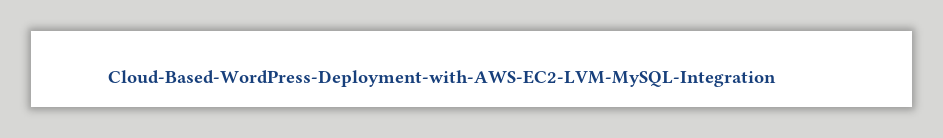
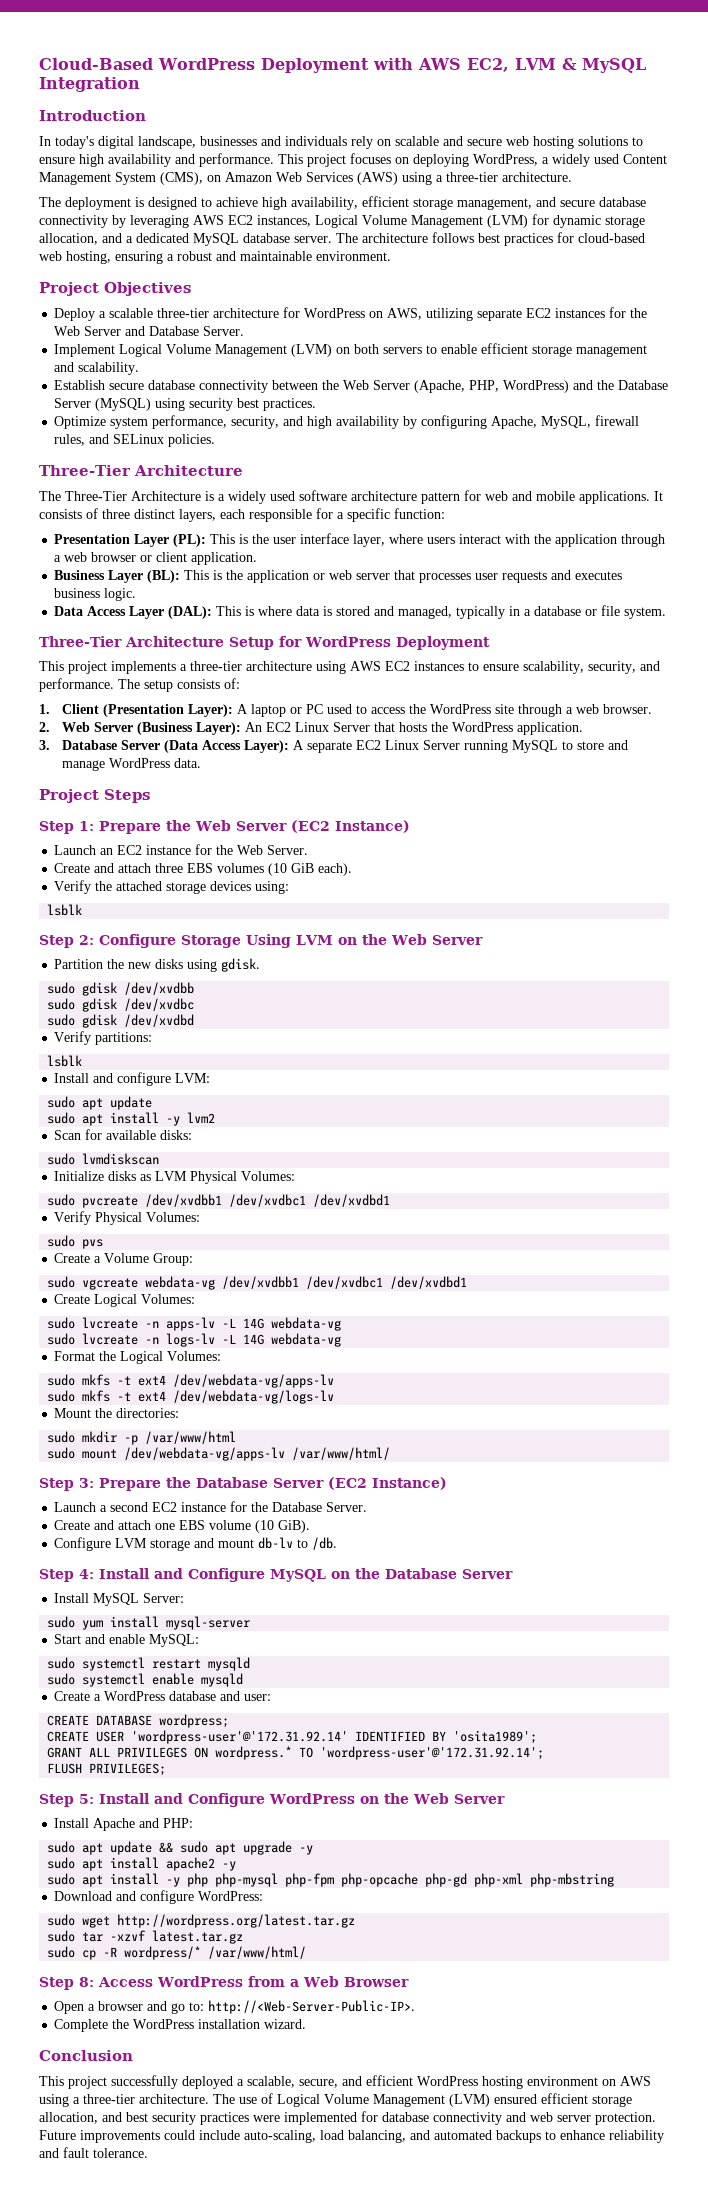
- Cloud-Based-WordPress-Deployment-with-AWS-EC2-LVM-MySQL-Integration
+ Cloud-Based WordPress Deployment with AWS EC2, LVM & MySQL Integration
+ Introduction
+ In today's digital landscape, businesses and individuals rely on scalable and secure web hosting solutions to ensure high availability and performance. This project focuses on deploying WordPress, a widely used Content Management System (CMS), on Amazon Web Services (AWS) using a three-tier architecture.
+ The deployment is designed to achieve high availability, efficient storage management, and secure database connectivity by leveraging AWS EC2 instances, Logical Volume Management (LVM) for dynamic storage allocation, and a dedicated MySQL database server. The architecture follows best practices for cloud-based web hosting, ensuring a robust and maintainable environment.
+ Project Objectives
+ Deploy a scalable three-tier architecture for WordPress on AWS, utilizing separate EC2 instances for the Web Server and Database Server.
+ Implement Logical Volume Management (LVM) on both servers to enable efficient storage management and scalability.
+ Establish secure database connectivity between the Web Server (Apache, PHP, WordPress) and the Database Server (MySQL) using security best practices.
+ Optimize system performance, security, and high availability by configuring Apache, MySQL, firewall rules, and SELinux policies.
+ Three-Tier Architecture
+ The Three-Tier Architecture is a widely used software architecture pattern for web and mobile applications. It consists of three distinct layers, each responsible for a specific function:
+ Presentation Layer (PL): This is the user interface layer, where users interact with the application through a web browser or client application.
+ Business Layer (BL): This is the application or web server that processes user requests and executes business logic.
+ Data Access Layer (DAL): This is where data is stored and managed, typically in a database or file system.
+ Three-Tier Architecture Setup for WordPress Deployment
+ This project implements a three-tier architecture using AWS EC2 instances to ensure scalability, security, and performance. The setup consists of:
+ 1. Client (Presentation Layer): A laptop or PC used to access the WordPress site through a web browser.
+ 2. Web Server (Business Layer): An EC2 Linux Server that hosts the WordPress application.
+ 3. Database Server (Data Access Layer): A separate EC2 Linux Server running MySQL to store and manage WordPress data.
+ Project Steps
+ Step 1: Prepare the Web Server (EC2 Instance)
+ Launch an EC2 instance for the Web Server.
+ Create and attach three EBS volumes (10 GiB each).
+ Verify the attached storage devices using:
+ lsblk
+ Step 2: Configure Storage Using LVM on the Web Server
+ Partition the new disks using gdisk.
+ sudo gdisk /dev/xvdbb
+ sudo gdisk /dev/xvdbc
+ sudo gdisk /dev/xvdbd
+ Verify partitions:
+ lsblk
+ Install and configure LVM:
+ sudo apt update
+ sudo apt install -y lvm2
+ Scan for available disks:
+ sudo lvmdiskscan
+ Initialize disks as LVM Physical Volumes:
+ sudo pvcreate /dev/xvdbb1 /dev/xvdbc1 /dev/xvdbd1
+ Verify Physical Volumes:
+ sudo pvs
+ Create a Volume Group:
+ sudo vgcreate webdata-vg /dev/xvdbb1 /dev/xvdbc1 /dev/xvdbd1
+ Create Logical Volumes:
+ sudo lvcreate -n apps-lv -L 14G webdata-vg
+ sudo lvcreate -n logs-lv -L 14G webdata-vg
+ Format the Logical Volumes:
+ sudo mkfs -t ext4 /dev/webdata-vg/apps-lv
+ sudo mkfs -t ext4 /dev/webdata-vg/logs-lv
+ Mount the directories:
+ sudo mkdir -p /var/www/html
+ sudo mount /dev/webdata-vg/apps-lv /var/www/html/
+ Step 3: Prepare the Database Server (EC2 Instance)
+ Launch a second EC2 instance for the Database Server.
+ Create and attach one EBS volume (10 GiB).
+ Configure LVM storage and mount db-lv to /db.
+ Step 4: Install and Configure MySQL on the Database Server
+ Install MySQL Server:
+ sudo yum install mysql-server
+ Start and enable MySQL:
+ sudo systemctl restart mysqld
+ sudo systemctl enable mysqld
+ Create a WordPress database and user:
+ CREATE DATABASE wordpress;
+ CREATE USER 'wordpress-user'@'172.31.92.14' IDENTIFIED BY 'osita1989';
+ GRANT ALL PRIVILEGES ON wordpress.* TO 'wordpress-user'@'172.31.92.14';
+ FLUSH PRIVILEGES;
+ Step 5: Install and Configure WordPress on the Web Server
+ Install Apache and PHP:
+ sudo apt update && sudo apt upgrade -y
+ sudo apt install apache2 -y
+ sudo apt install -y php php-mysql php-fpm php-opcache php-gd php-xml php-mbstring
+ Download and configure WordPress:
+ sudo wget http://wordpress.org/latest.tar.gz
+ sudo tar -xzvf latest.tar.gz
+ sudo cp -R wordpress/* /var/www/html/
+ Step 8: Access WordPress from a Web Browser
+ Open a browser and go to: http://<Web-Server-Public-IP>.
+ Complete the WordPress installation wizard.
+ Conclusion
+ This project successfully deployed a scalable, secure, and efficient WordPress hosting environment on AWS using a three-tier architecture. The use of Logical Volume Management (LVM) ensured efficient storage allocation, and best security practices were implemented for database connectivity and web server protection. Future improvements could include auto-scaling, load balancing, and automated backups to enhance reliability and fault tolerance.

